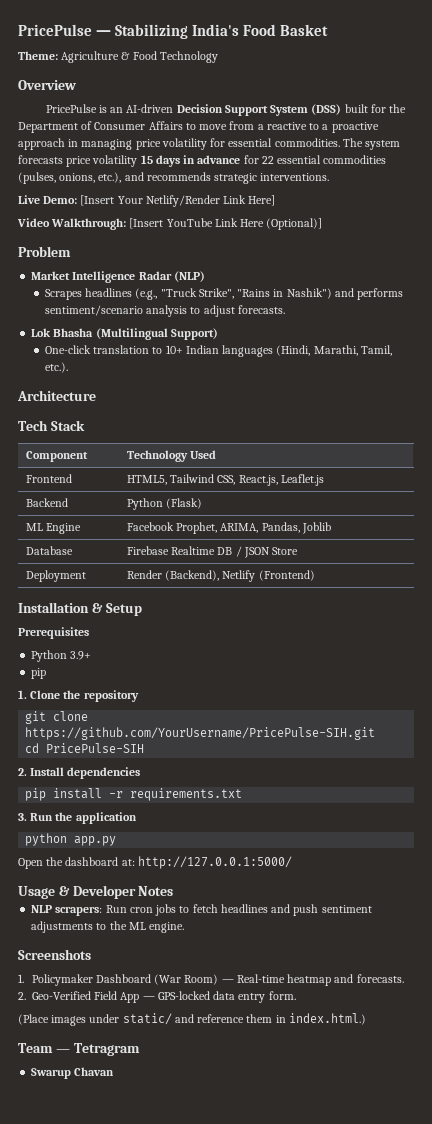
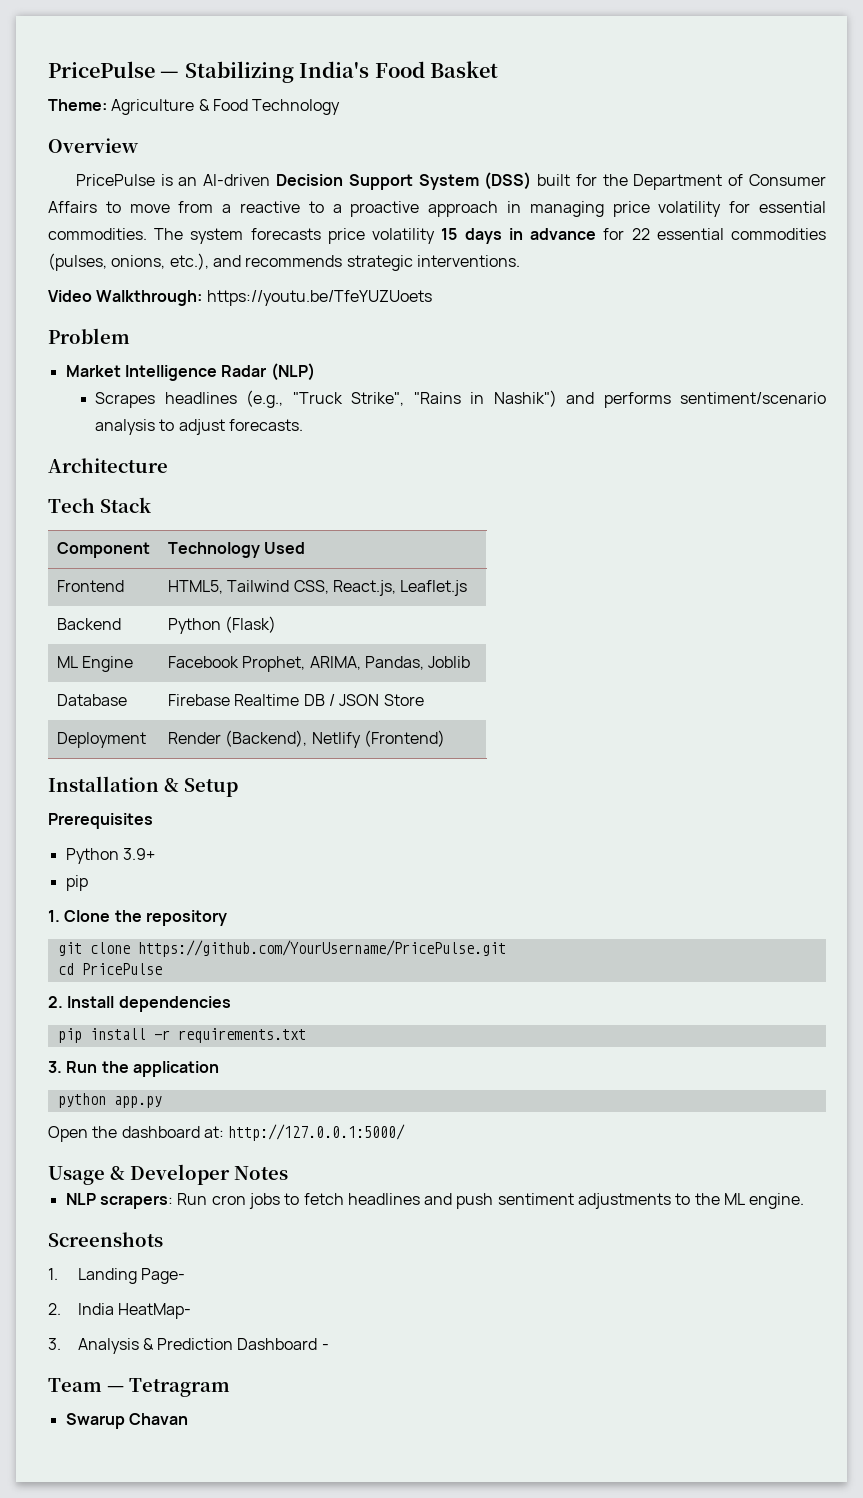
- Live Demo: [Insert Your Netlify/Render Link Here]
- Video Walkthrough: [Insert YouTube Link Here (Optional)]
+ Video Walkthrough: https://youtu.be/TfeYUZUoets
- Lok Bhasha (Multilingual Support)
- One-click translation to 10+ Indian languages (Hindi, Marathi, Tamil, etc.).
- git clone https://github.com/YourUsername/PricePulse-SIH.git
+ git clone https://github.com/YourUsername/PricePulse.git
- cd PricePulse-SIH
+ cd PricePulse
- 1. Policymaker Dashboard (War Room) — Real-time heatmap and forecasts.
- 2. Geo-Verified Field App — GPS-locked data entry form.
- (Place images under static/ and reference them in index.html.)
+ 1. Landing Page-
+ 2. India HeatMap-
+ 3. Analysis & Prediction Dashboard -

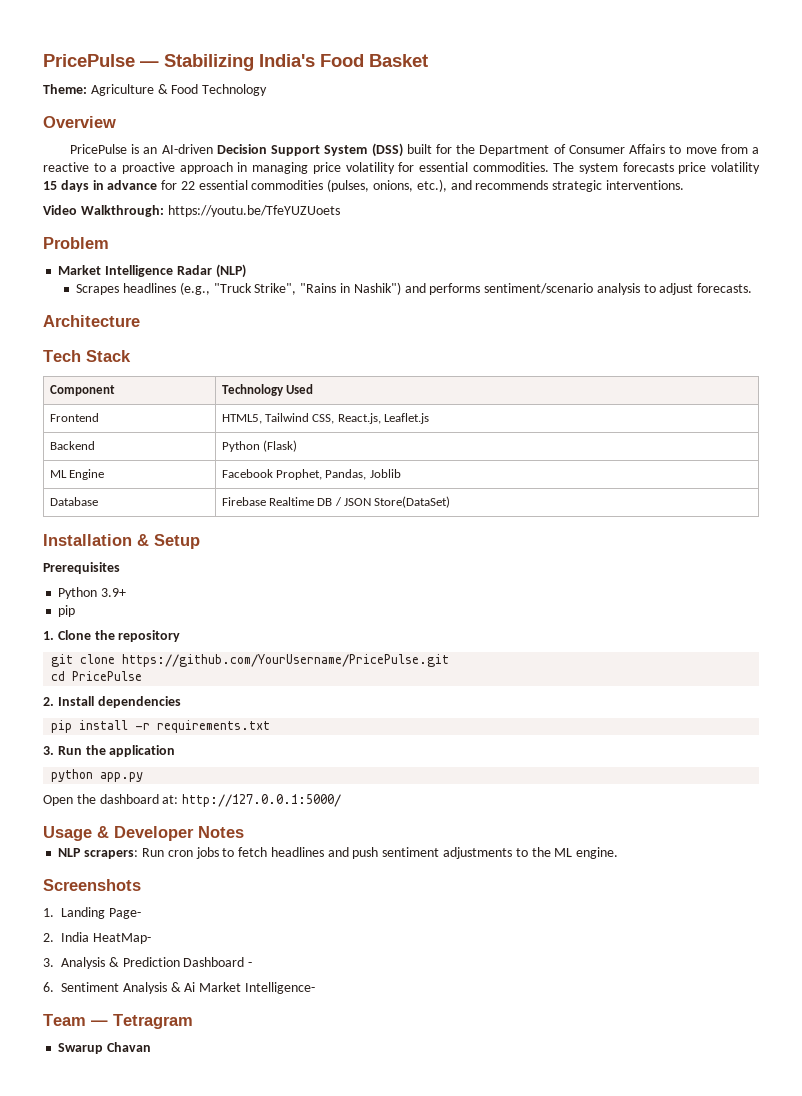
- ML Engine | Facebook Prophet, ARIMA, Pandas, Joblib
+ ML Engine | Facebook Prophet, Pandas, Joblib
- Database | Firebase Realtime DB / JSON Store
- Deployment | Render (Backend), Netlify (Frontend)
+ Database | Firebase Realtime DB / JSON Store(DataSet)
+ 6. Sentiment Analysis & Ai Market Intelligence-

